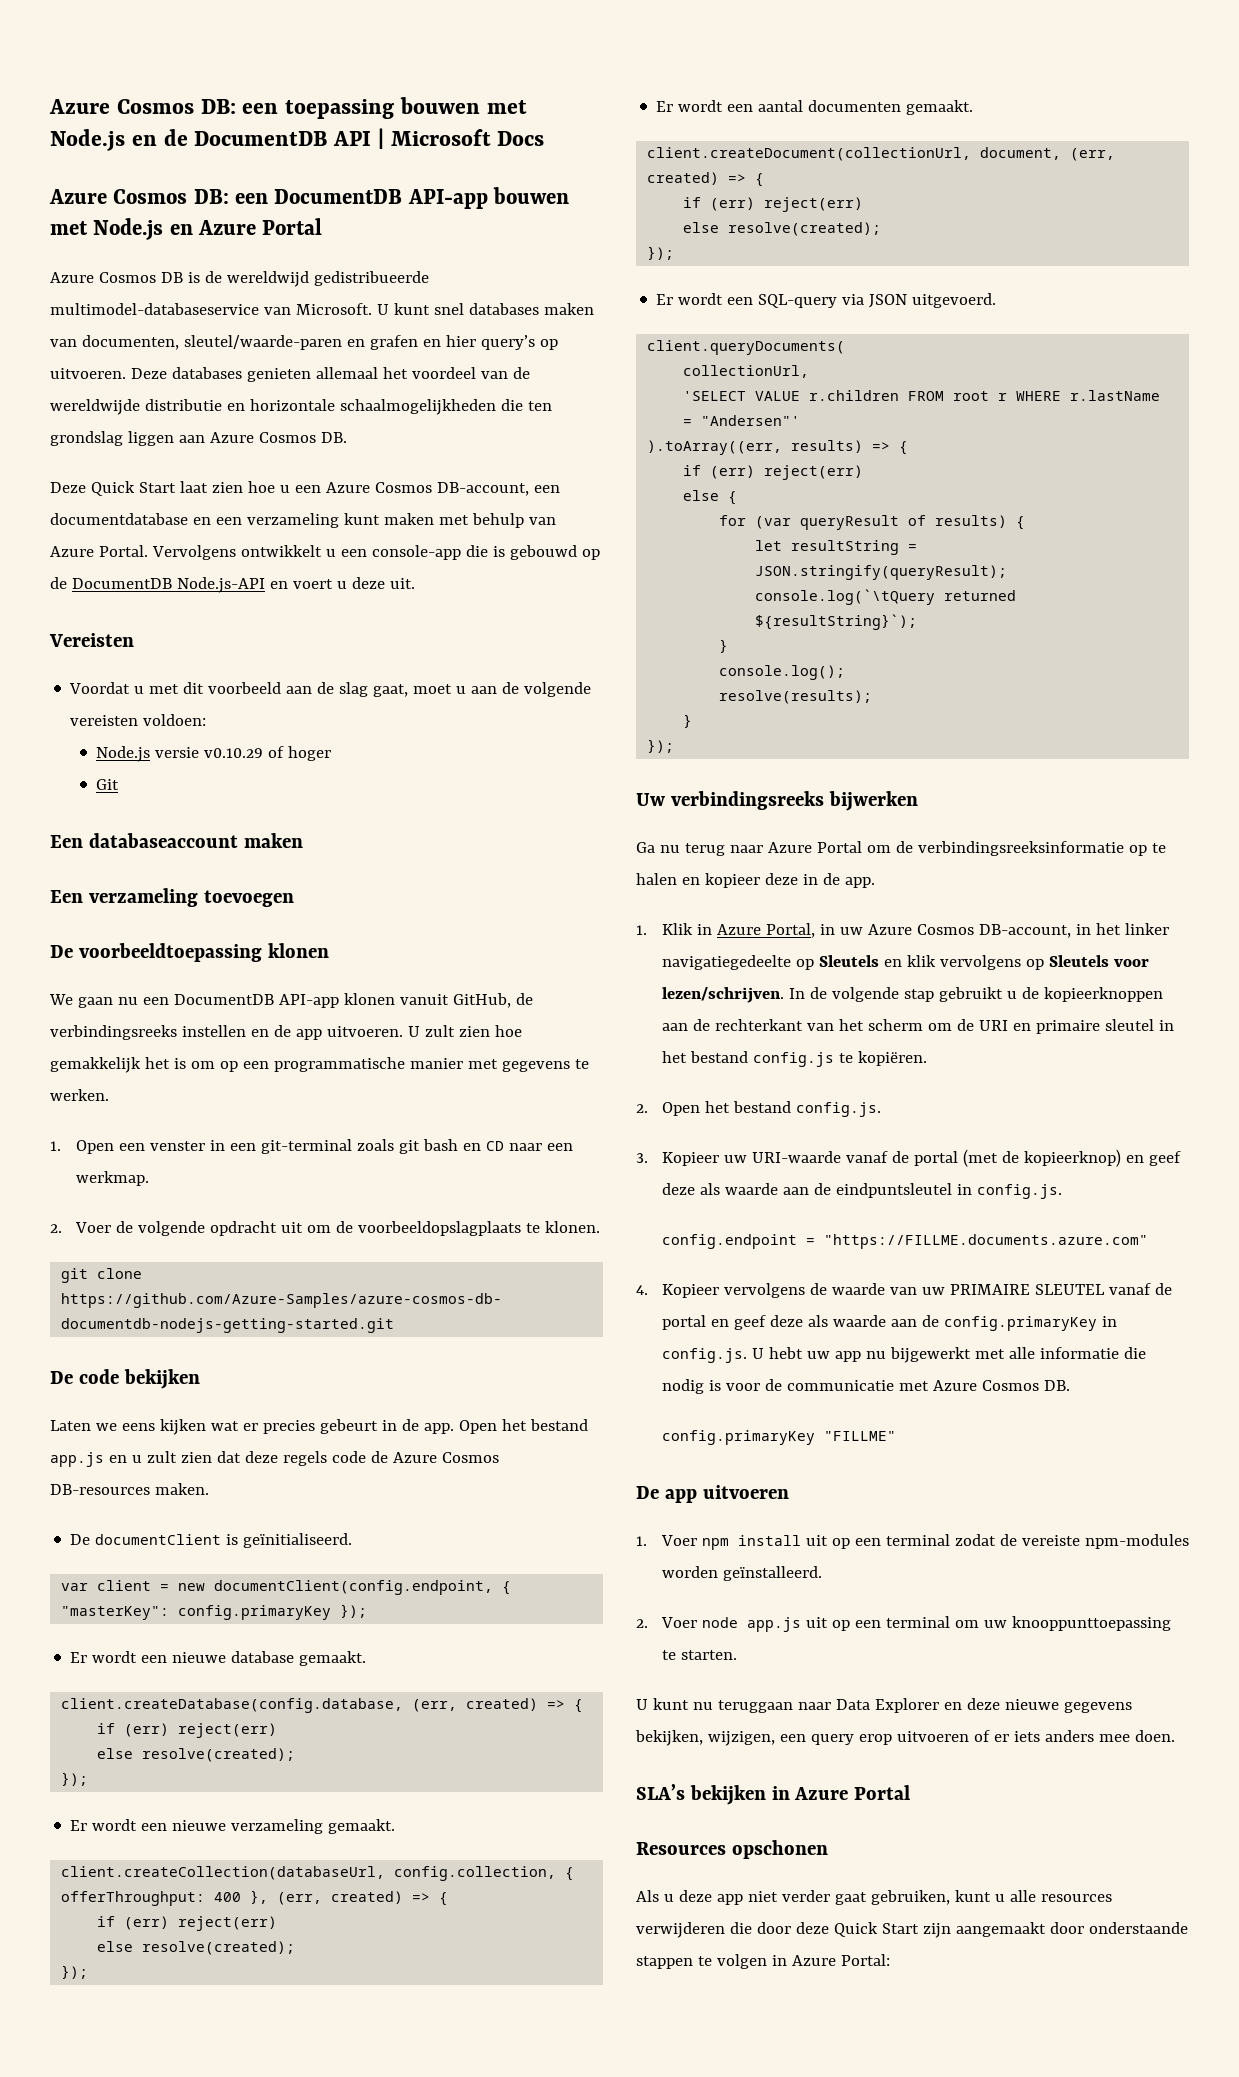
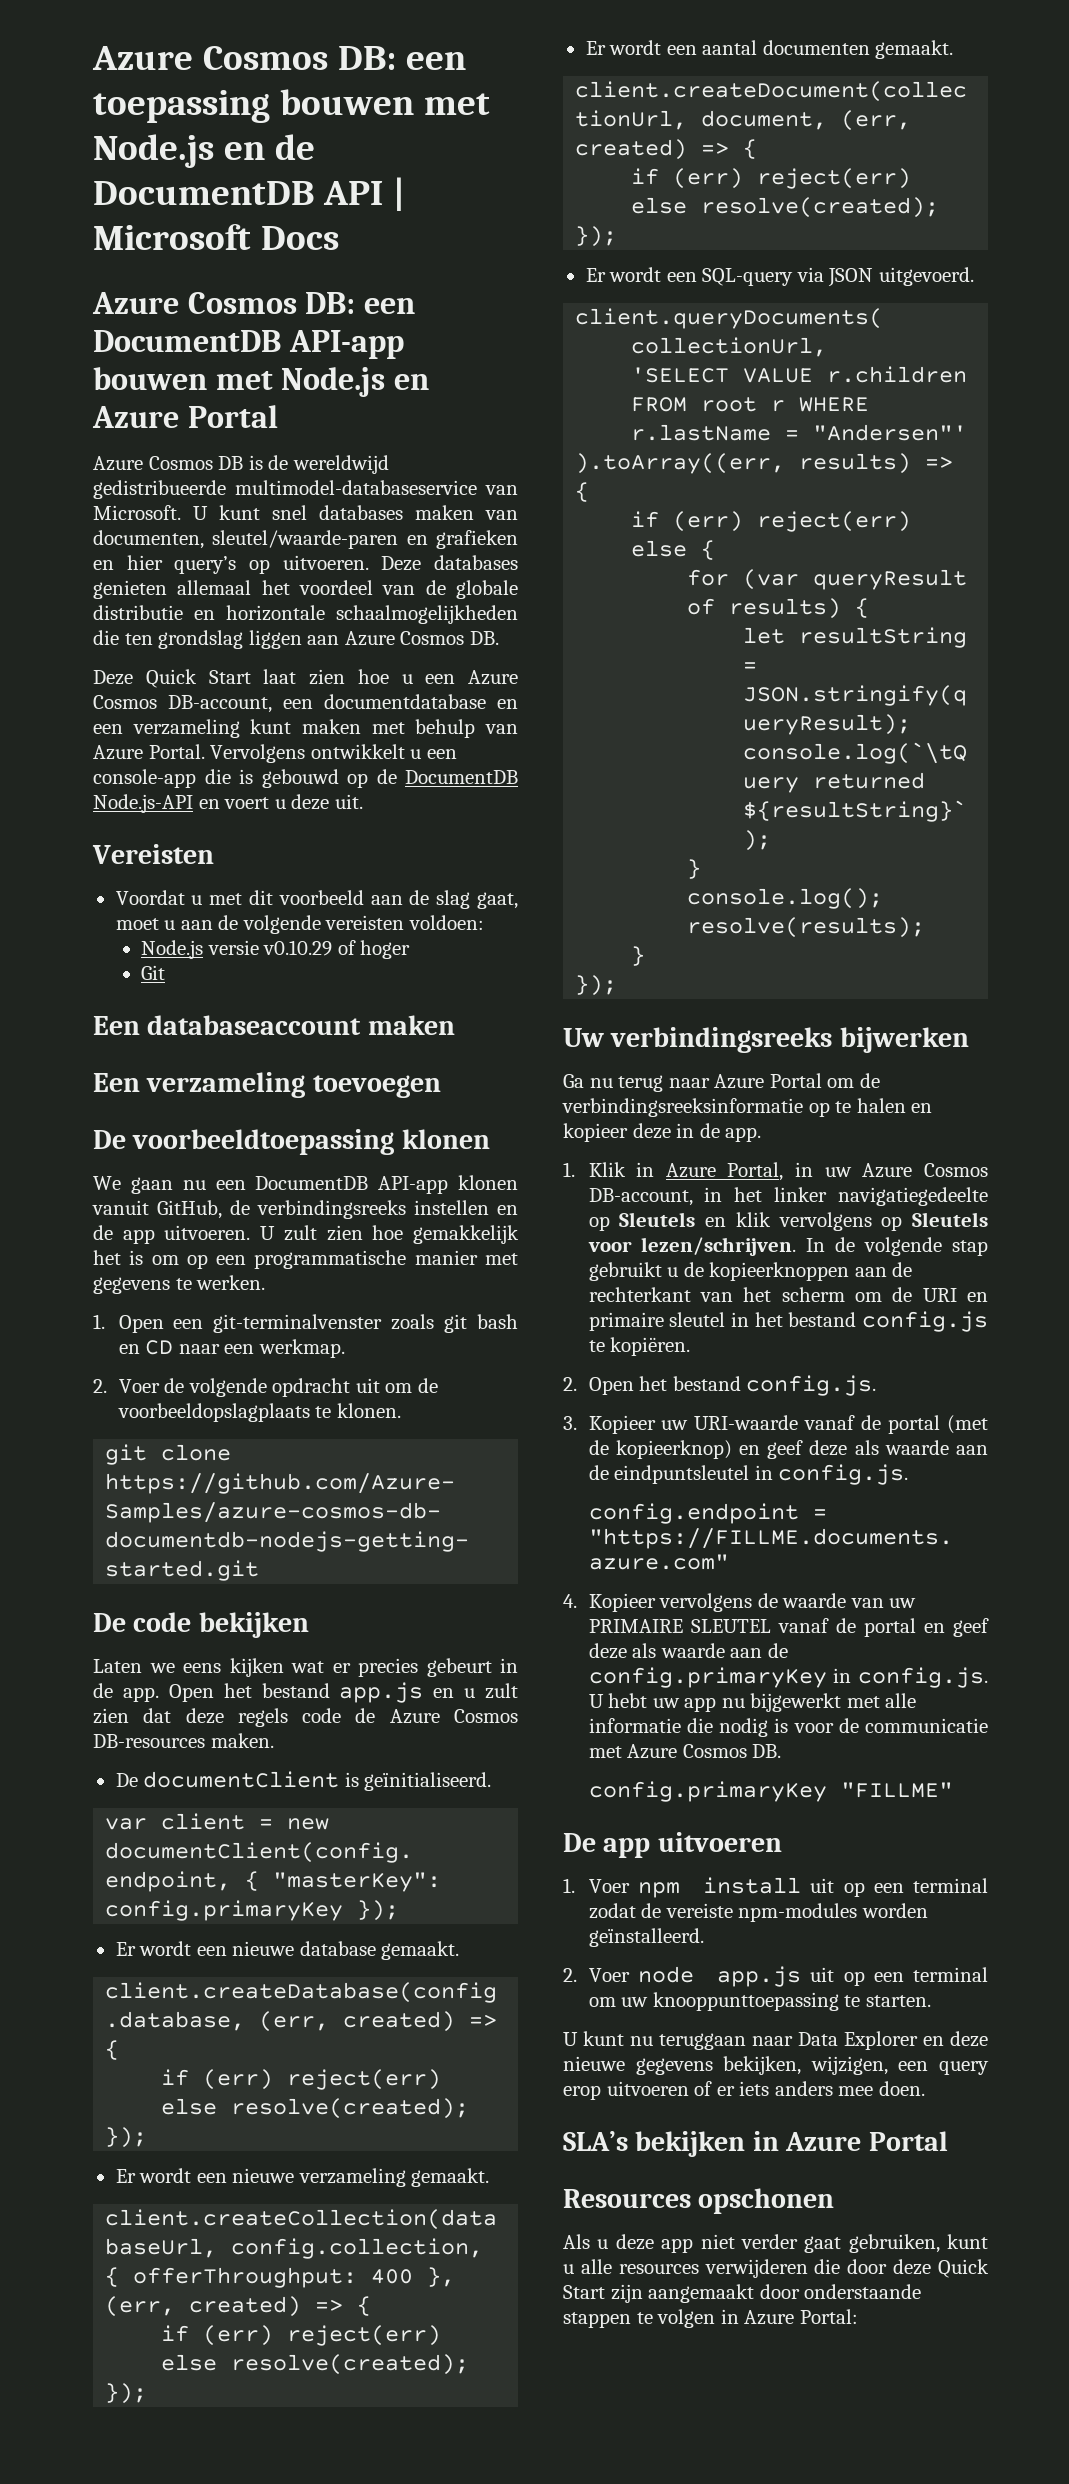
- U kunt snel databases maken van documenten, sleutel/waarde-paren en grafen en hier query’s op uitvoeren.
+ U kunt snel databases maken van documenten, sleutel/waarde-paren en grafieken en hier query’s op uitvoeren.
- Deze databases genieten allemaal het voordeel van de wereldwijde distributie en horizontale schaalmogelijkheden die ten grondslag liggen aan Azure Cosmos DB.
+ Deze databases genieten allemaal het voordeel van de globale distributie en horizontale schaalmogelijkheden die ten grondslag liggen aan Azure Cosmos DB.
- 1. Open een venster in een git-terminal zoals git bash en CD naar een werkmap.
+ 1. Open een git-terminalvenster zoals git bash en CD naar een werkmap.

